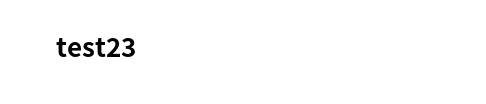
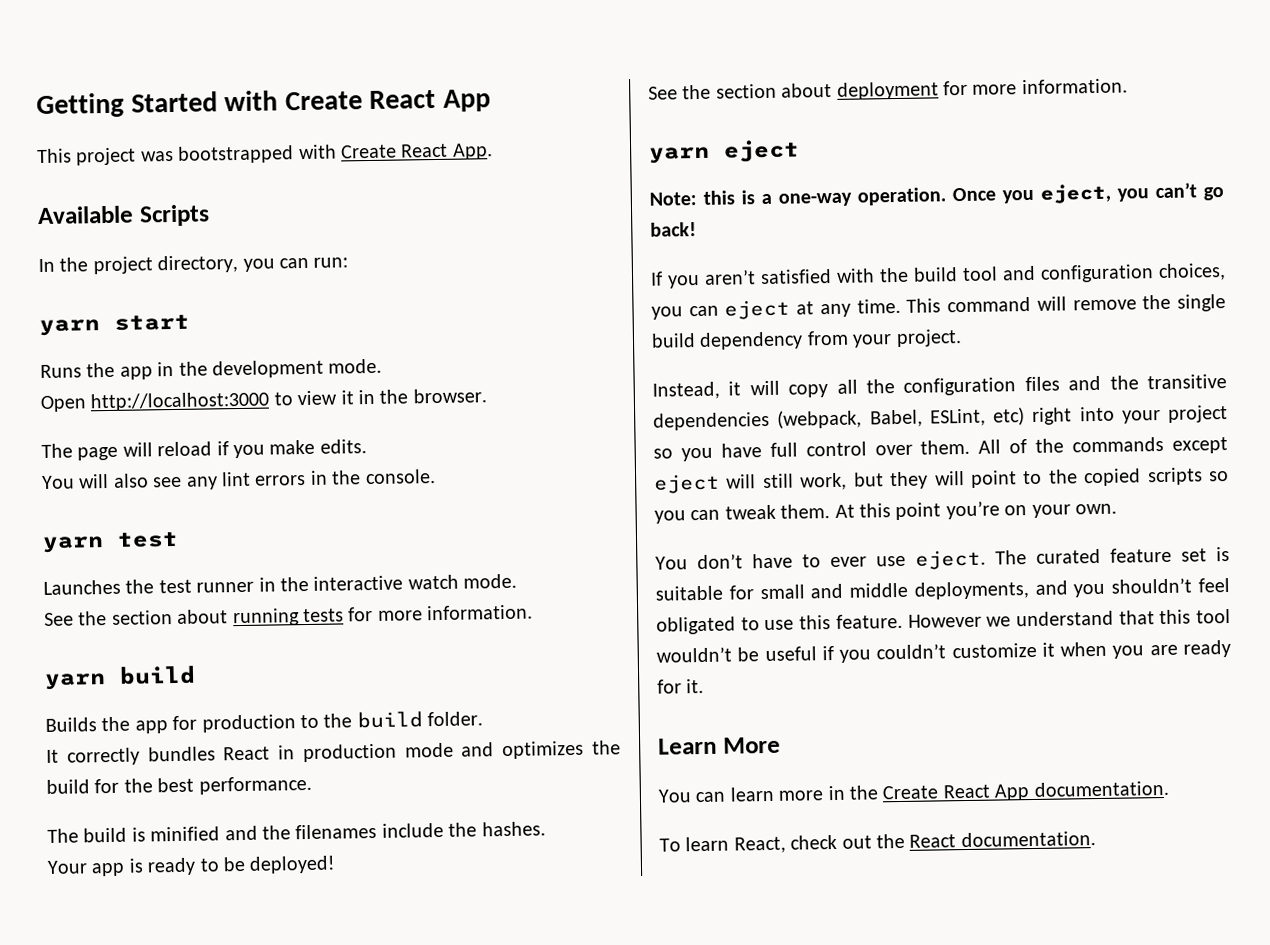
- test23
+ Getting Started with Create React App
+ This project was bootstrapped with Create React App.
+ Available Scripts
+ In the project directory, you can run:
+ yarn start
+ Runs the app in the development mode.
+ Open http://localhost:3000 to view it in the browser.
+ The page will reload if you make edits.
+ You will also see any lint errors in the console.
+ yarn test
+ Launches the test runner in the interactive watch mode.
+ See the section about running tests for more information.
+ yarn build
+ Builds the app for production to the build folder.
+ It correctly bundles React in production mode and optimizes the build for the best performance.
+ The build is minified and the filenames include the hashes.
+ Your app is ready to be deployed!
+ See the section about deployment for more information.
+ yarn eject
+ Note: this is a one-way operation. Once you eject, you can’t go back!
+ If you aren’t satisfied with the build tool and configuration choices, you can eject at any time. This command will remove the single build dependency from your project.
+ Instead, it will copy all the configuration files and the transitive dependencies (webpack, Babel, ESLint, etc) right into your project so you have full control over them. All of the commands except eject will still work, but they will point to the copied scripts so you can tweak them. At this point you’re on your own.
+ You don’t have to ever use eject. The curated feature set is suitable for small and middle deployments, and you shouldn’t feel obligated to use this feature. However we understand that this tool wouldn’t be useful if you couldn’t customize it when you are ready for it.
+ Learn More
+ You can learn more in the Create React App documentation.
+ To learn React, check out the React documentation.

